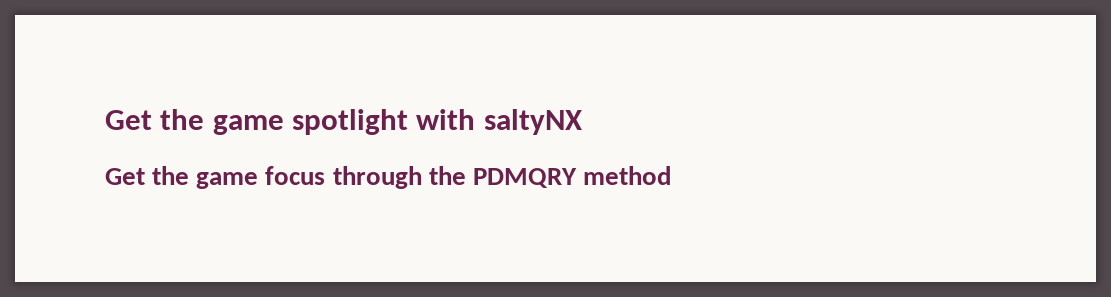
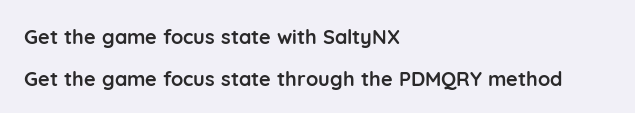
- Get the game spotlight with saltyNX
- Get the game focus through the PDMQRY method
+ Get the game focus state with SaltyNX
+ Get the game focus state through the PDMQRY method

